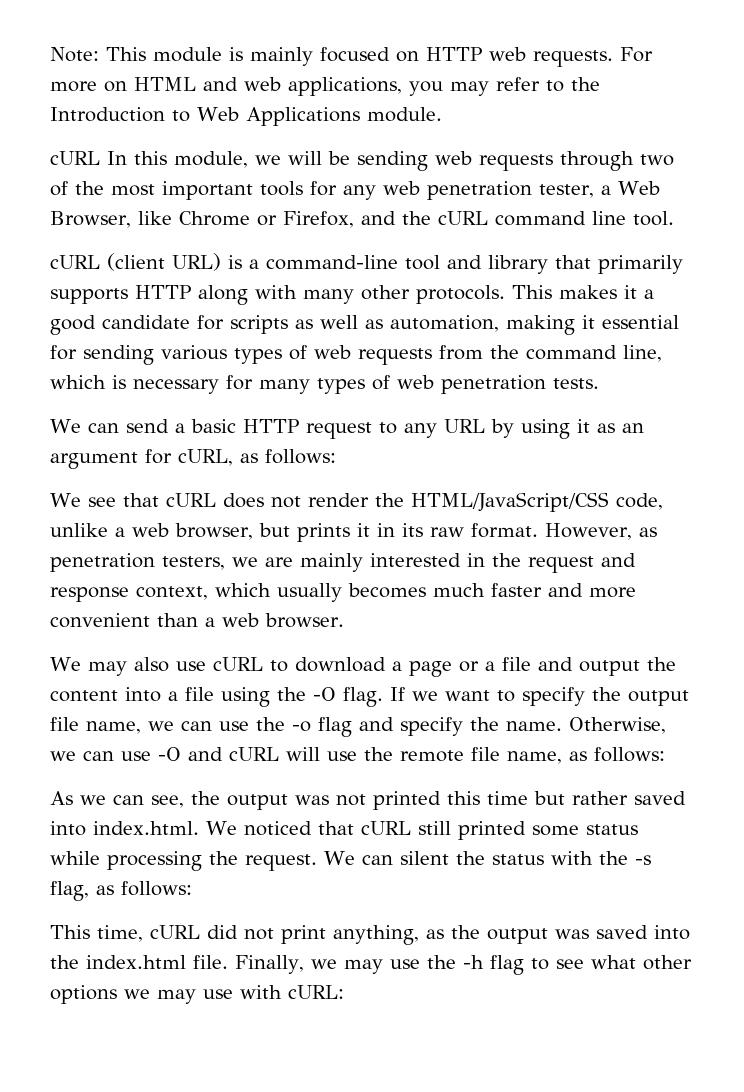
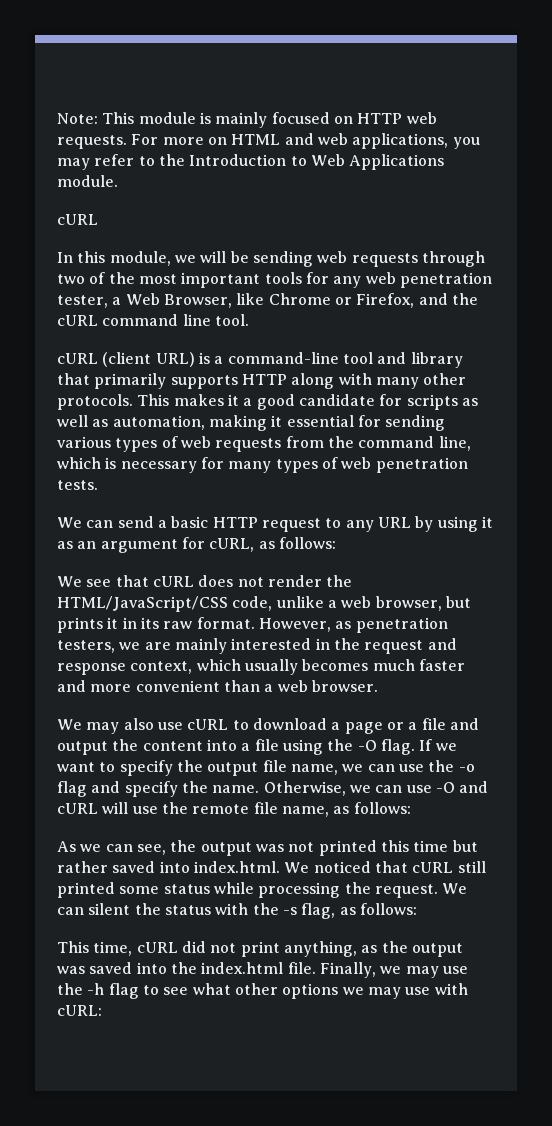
  For more on HTML and web applications, you may refer to the Introduction to Web Applications module.
- cURL In this module, we will be sending web requests through two of the most important tools for any web penetration tester, a Web Browser, like Chrome or Firefox, and the cURL command line tool.
+ cURL
+ In this module, we will be sending web requests through two of the most important tools for any web penetration tester, a Web Browser, like Chrome or Firefox, and the cURL command line tool.

